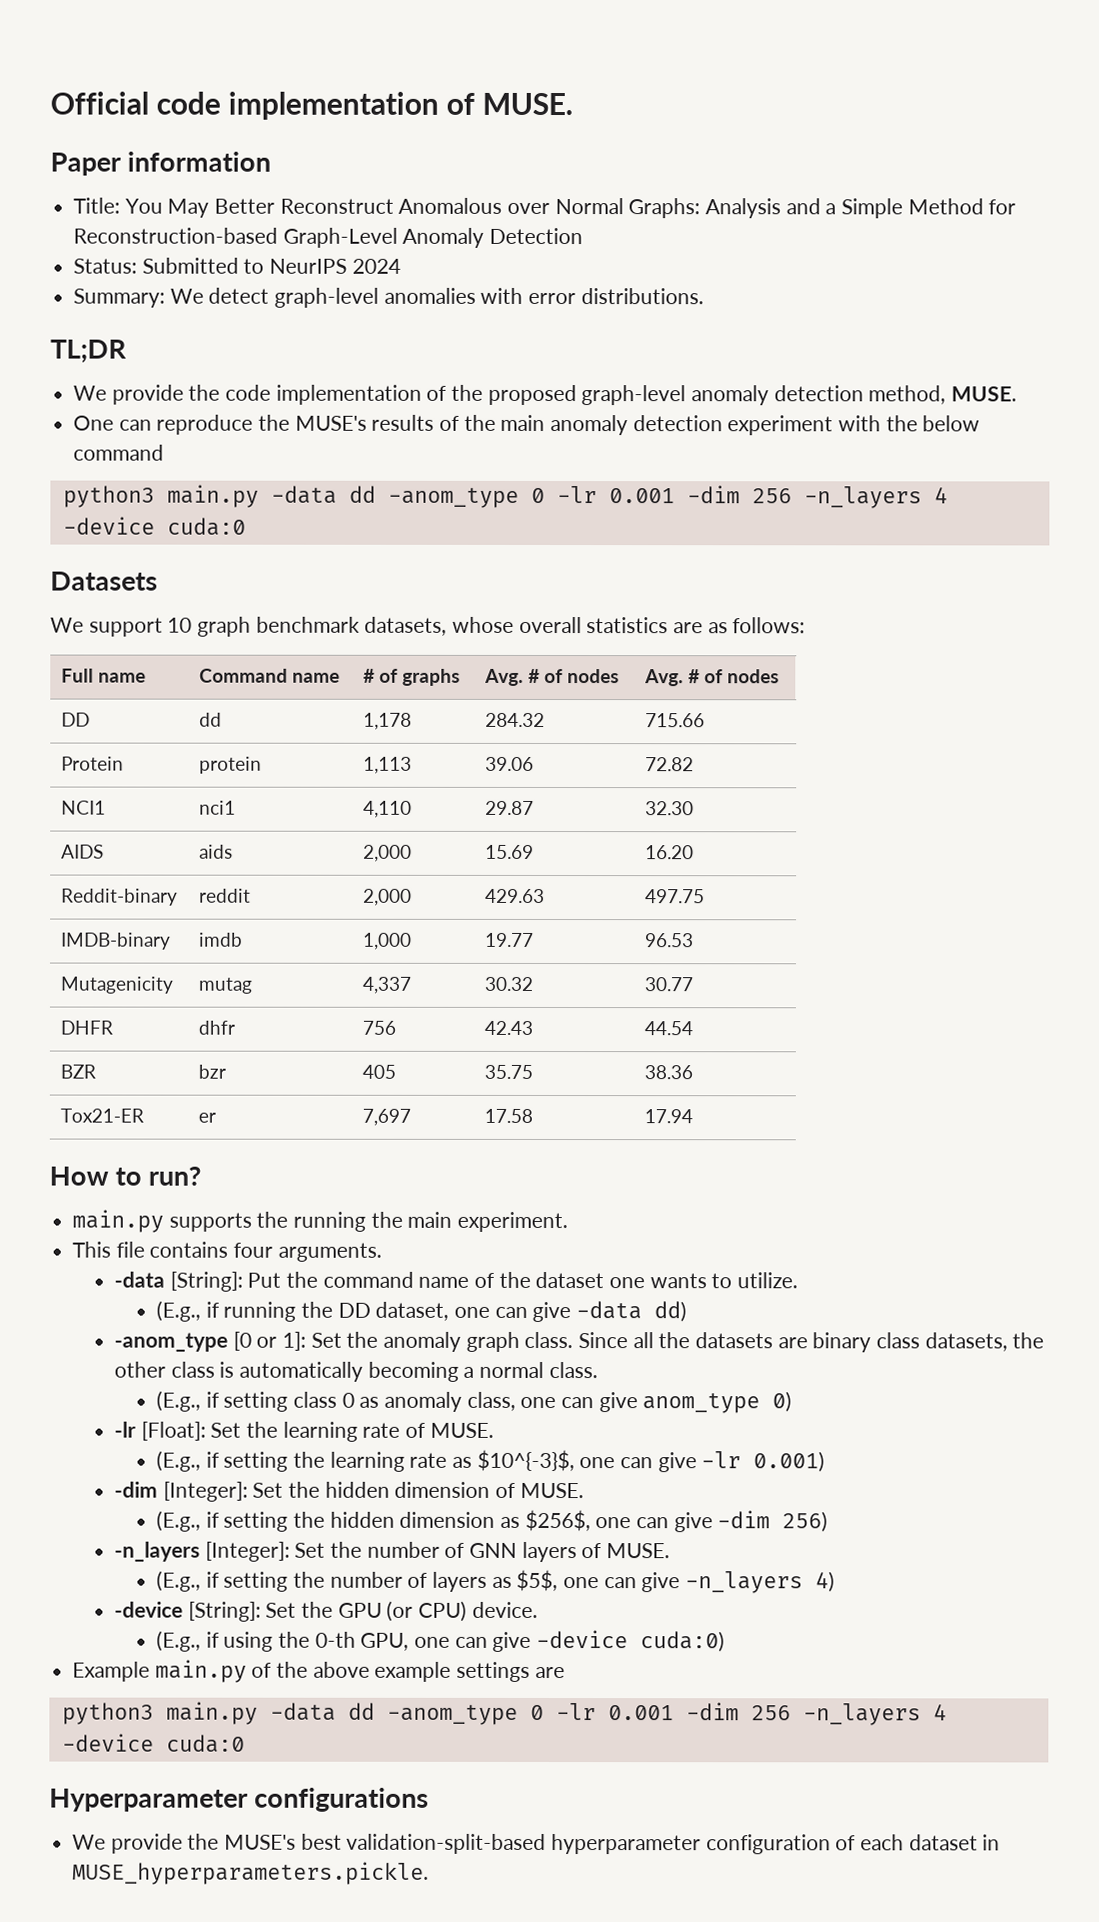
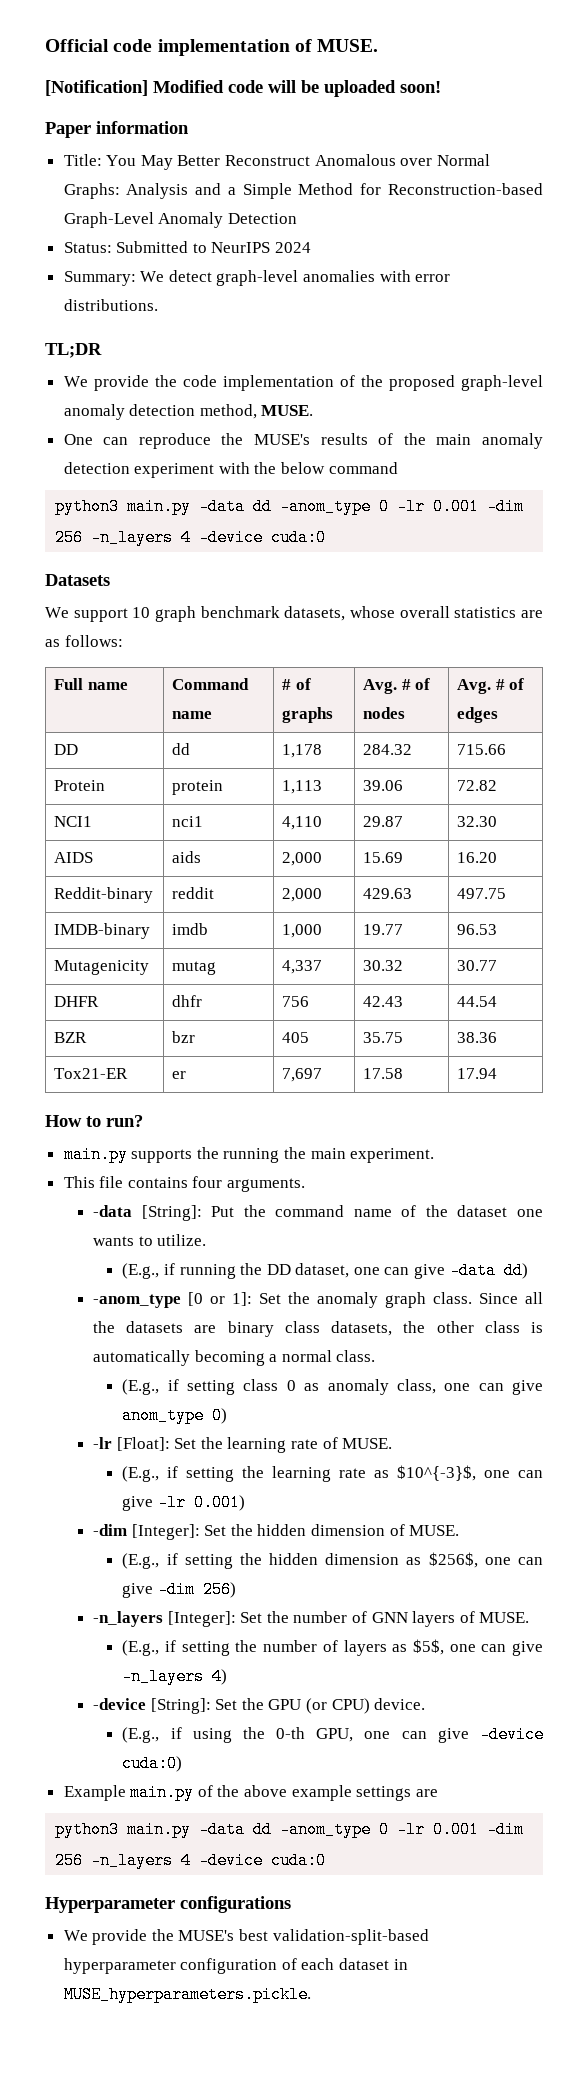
+ [Notification] Modified code will be uploaded soon!
- Full name | Command name | # of graphs | Avg. # of nodes | Avg. # of nodes
+ Full name | Command name | # of graphs | Avg. # of nodes | Avg. # of edges

